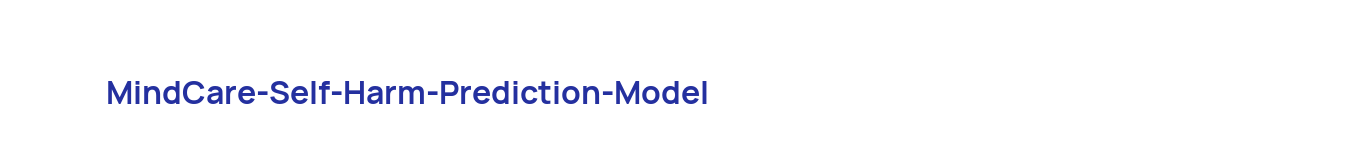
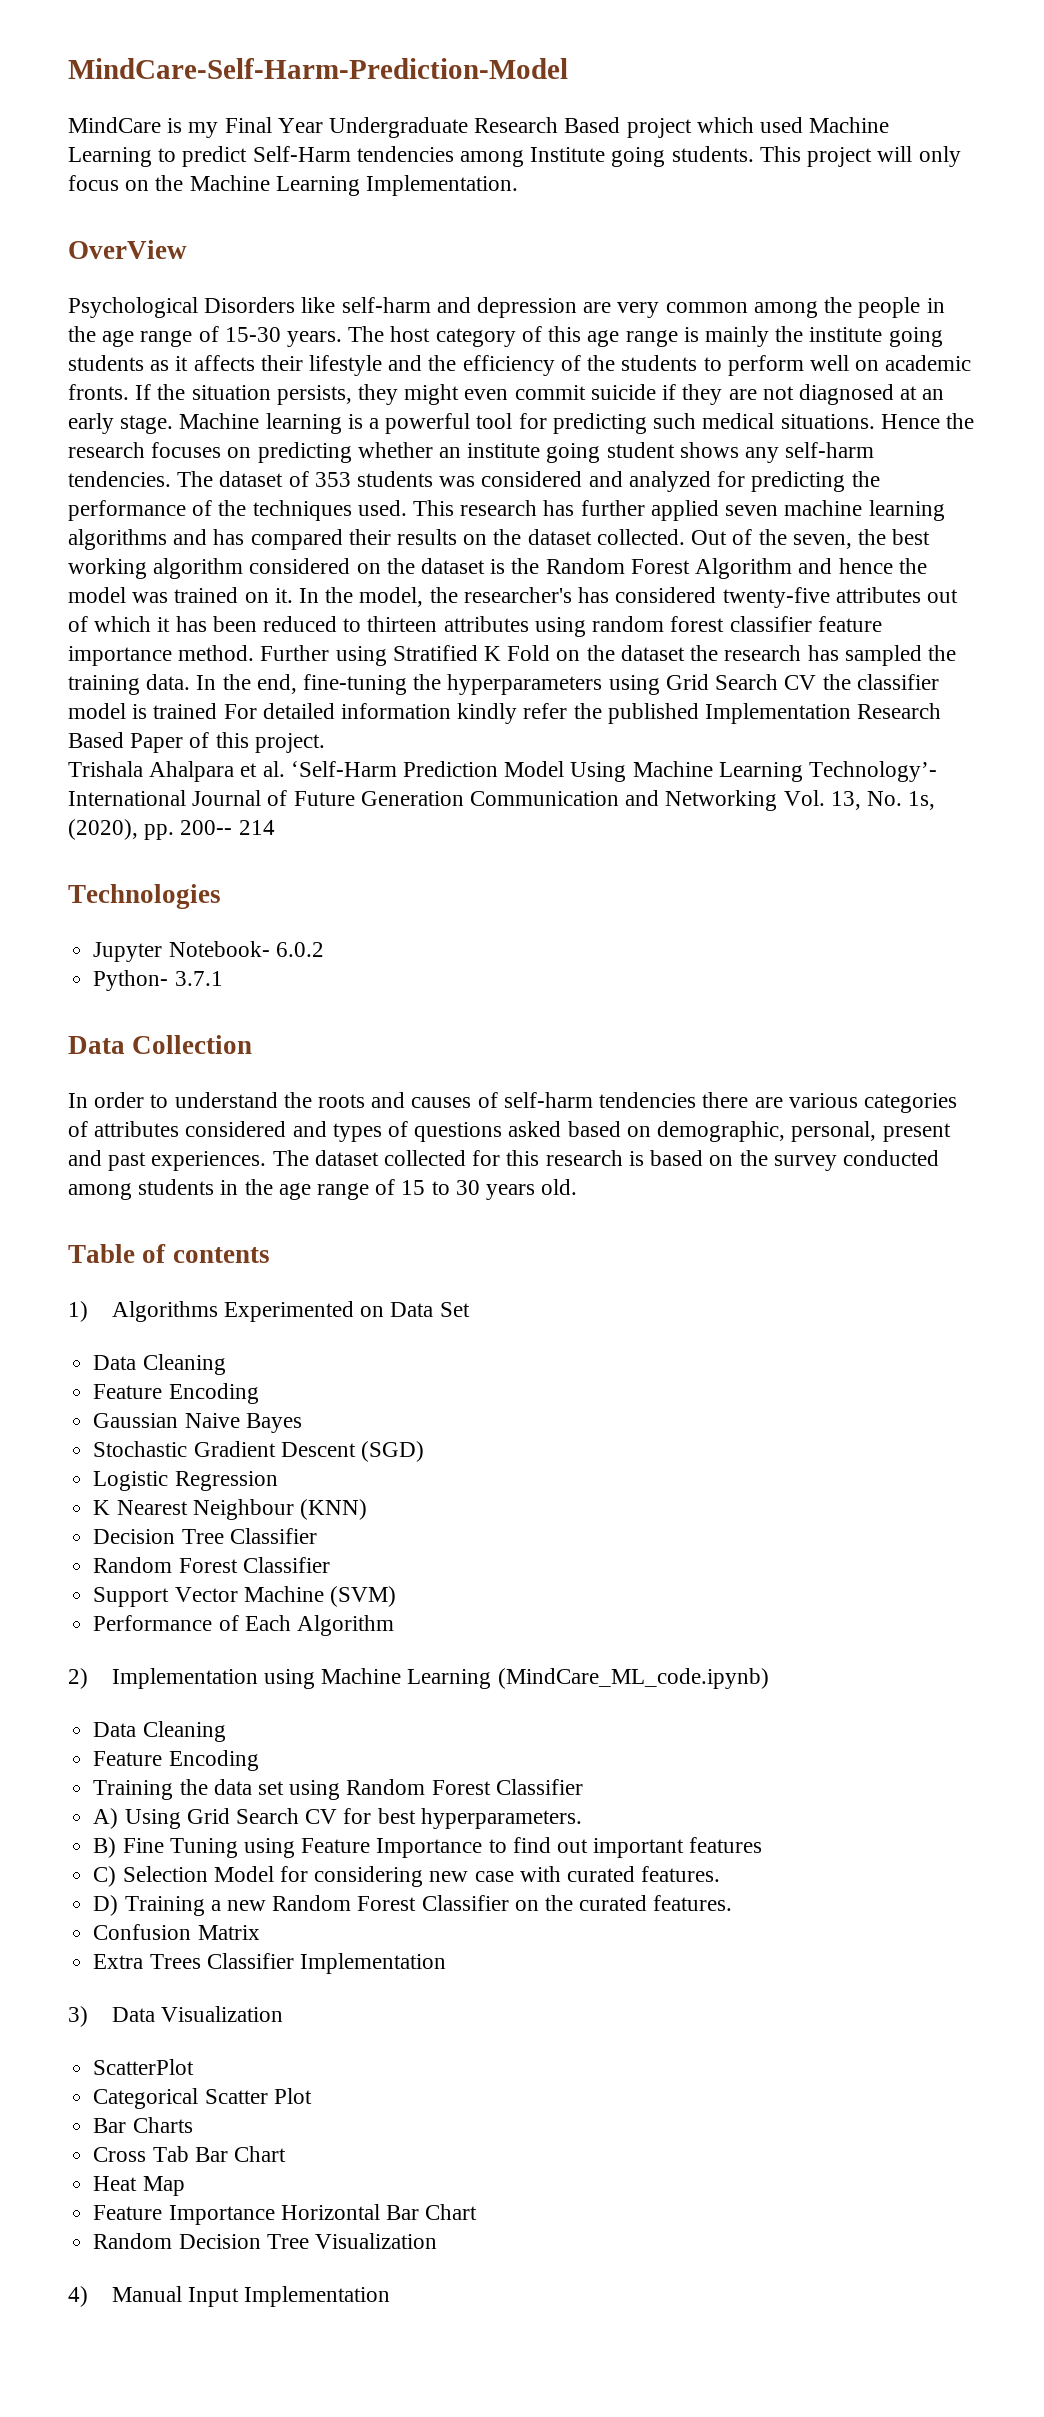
+ MindCare is my Final Year Undergraduate Research Based project which used Machine Learning to predict Self-Harm tendencies among Institute going students. This project will only focus on the Machine Learning Implementation.
+ OverView
+ Psychological Disorders like self-harm and depression are very common among the people in the age range of 15-30 years. The host category of this age range is mainly the institute going students as it affects their lifestyle and the efficiency of the students to perform well on academic fronts. If the situation persists, they might even commit suicide if they are not diagnosed at an early stage. Machine learning is a powerful tool for predicting such medical situations. Hence the research focuses on predicting whether an institute going student shows any self-harm tendencies. The dataset of 353 students was considered and analyzed for predicting the performance of the techniques used. This research has further applied seven machine learning algorithms and has compared their results on the dataset collected. Out of the seven, the best working algorithm considered on the dataset is the Random Forest Algorithm and hence the model was trained on it. In the model, the researcher's has considered twenty-five attributes out of which it has been reduced to thirteen attributes using random forest classifier feature importance method. Further using Stratified K Fold on the dataset the research has sampled the training data. In the end, fine-tuning the hyperparameters using Grid Search CV the classifier model is trained For detailed information kindly refer the published Implementation Research Based Paper of this project.
+ Trishala Ahalpara et al. ‘Self-Harm Prediction Model Using Machine Learning Technology’- International Journal of Future Generation Communication and Networking Vol. 13, No. 1s, (2020), pp. 200-- 214
+ Technologies
+ Jupyter Notebook- 6.0.2
+ Python- 3.7.1
+ Data Collection
+ In order to understand the roots and causes of self-harm tendencies there are various categories of attributes considered and types of questions asked based on demographic, personal, present and past experiences. The dataset collected for this research is based on the survey conducted among students in the age range of 15 to 30 years old.
+ Table of contents
+ 1) Algorithms Experimented on Data Set
+ Data Cleaning
+ Feature Encoding
+ Gaussian Naive Bayes
+ Stochastic Gradient Descent (SGD)
+ Logistic Regression
+ K Nearest Neighbour (KNN)
+ Decision Tree Classifier
+ Random Forest Classifier
+ Support Vector Machine (SVM)
+ Performance of Each Algorithm
+ 2) Implementation using Machine Learning (MindCare_ML_code.ipynb)
+ Data Cleaning
+ Feature Encoding
+ Training the data set using Random Forest Classifier
+ A) Using Grid Search CV for best hyperparameters.
+ B) Fine Tuning using Feature Importance to find out important features
+ C) Selection Model for considering new case with curated features.
+ D) Training a new Random Forest Classifier on the curated features.
+ Confusion Matrix
+ Extra Trees Classifier Implementation
+ 3) Data Visualization
+ ScatterPlot
+ Categorical Scatter Plot
+ Bar Charts
+ Cross Tab Bar Chart
+ Heat Map
+ Feature Importance Horizontal Bar Chart
+ Random Decision Tree Visualization
+ 4) Manual Input Implementation

